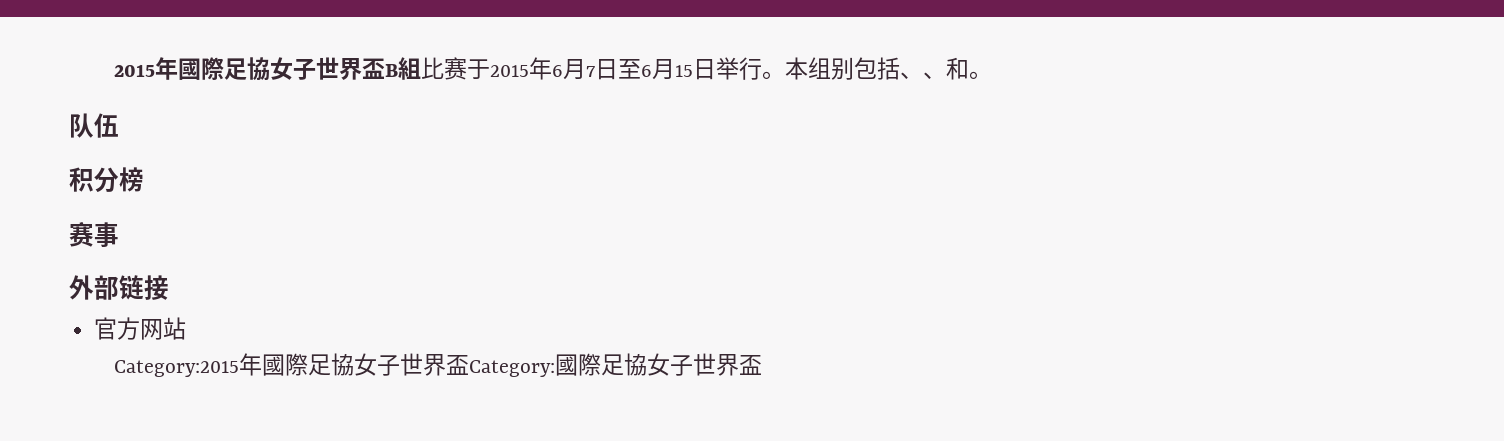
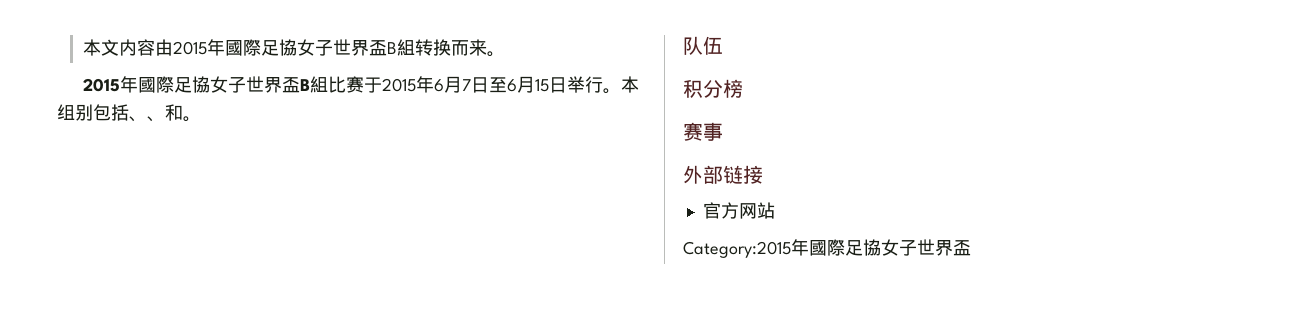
+ 本文内容由2015年國際足協女子世界盃B組转换而来。
- Category:2015年國際足協女子世界盃Category:國際足協女子世界盃
+ Category:2015年國際足協女子世界盃

